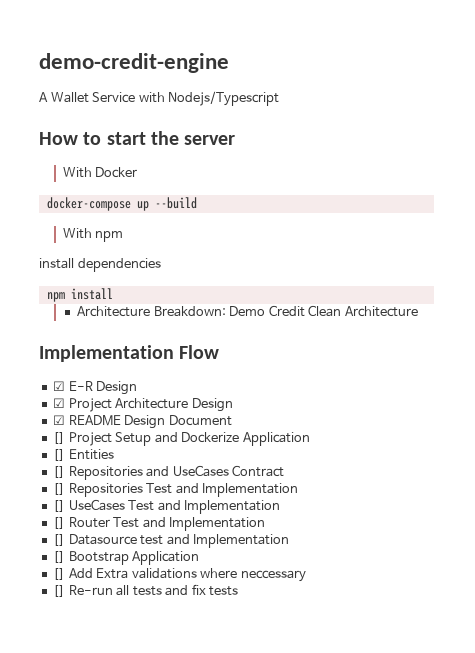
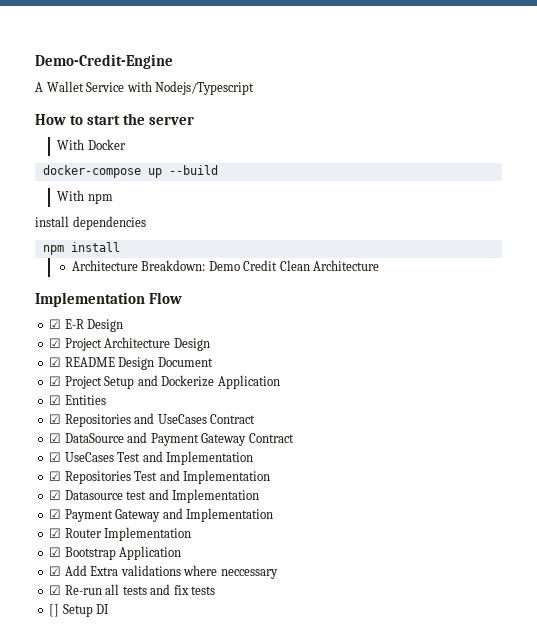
- demo-credit-engine
+ Demo-Credit-Engine
- [] Project Setup and Dockerize Application
+ ☑ Project Setup and Dockerize Application
- [] Entities
+ ☑ Entities
- [] Repositories and UseCases Contract
+ ☑ Repositories and UseCases Contract
- [] Repositories Test and Implementation
- [] UseCases Test and Implementation
- [] Router Test and Implementation
- [] Datasource test and Implementation
- [] Bootstrap Application
+ ☑ DataSource and Payment Gateway Contract
+ ☑ UseCases Test and Implementation
+ ☑ Repositories Test and Implementation
+ ☑ Datasource test and Implementation
+ ☑ Payment Gateway and Implementation
+ ☑ Router Implementation
+ ☑ Bootstrap Application
- [] Add Extra validations where neccessary
+ ☑ Add Extra validations where neccessary
- [] Re-run all tests and fix tests
+ ☑ Re-run all tests and fix tests
+ [] Setup DI

